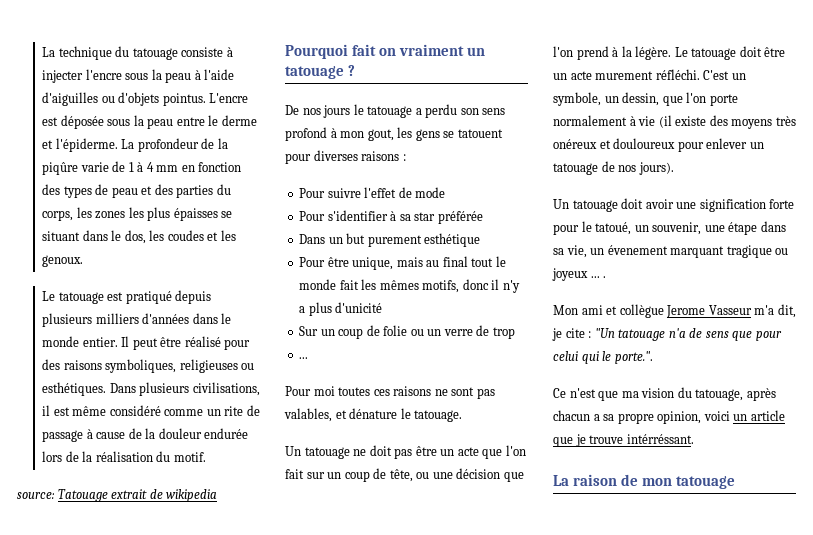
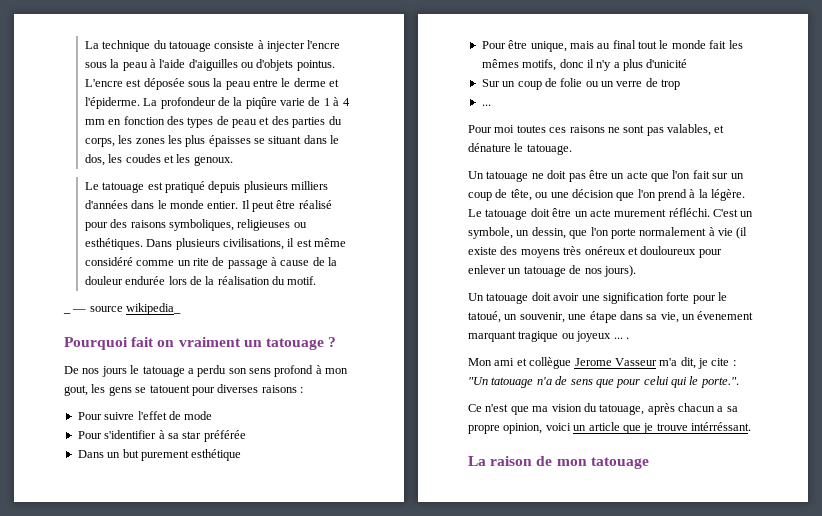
- source: Tatouage extrait de wikipedia
+ _ — source wikipedia_

